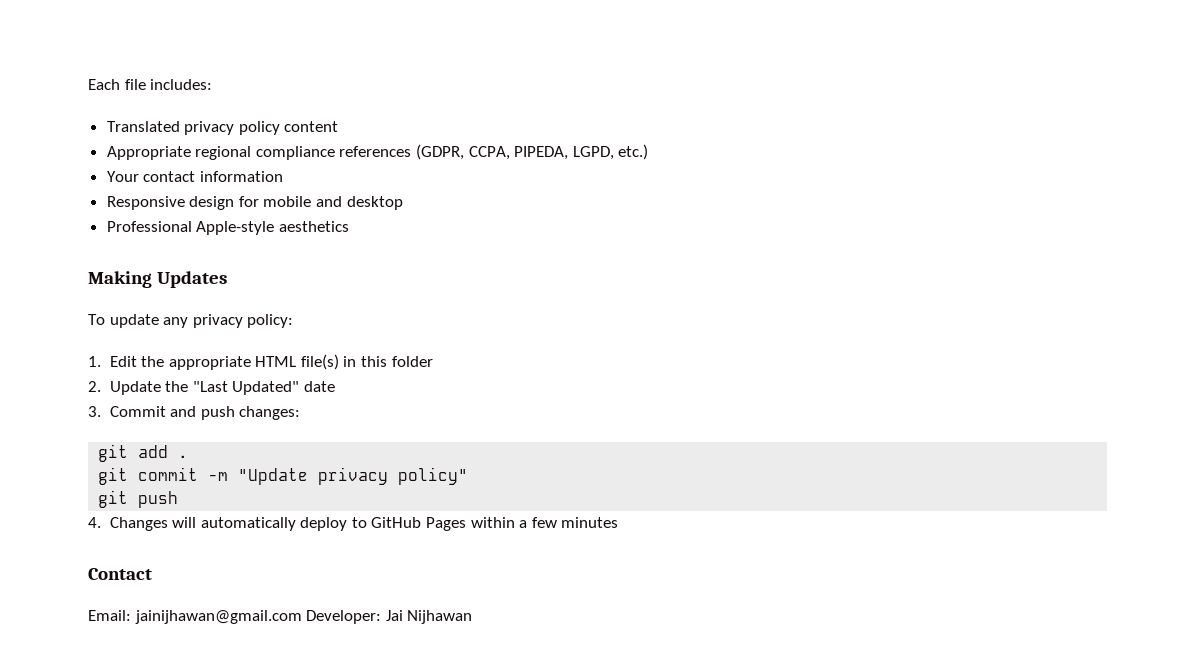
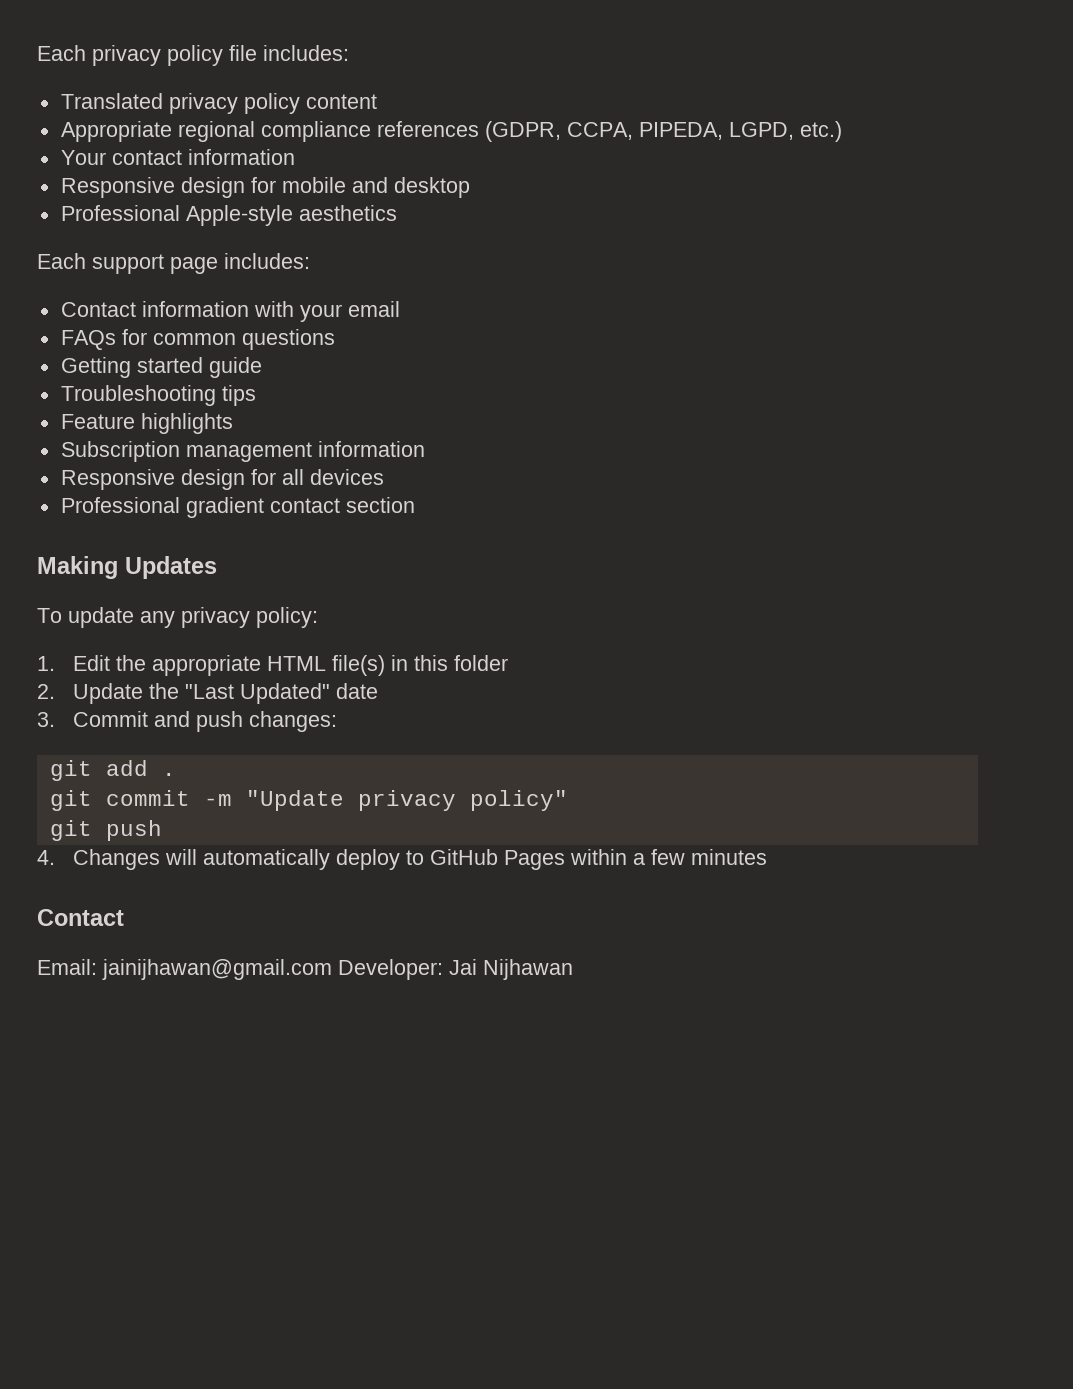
- Each file includes:
+ Each privacy policy file includes:
+ Each support page includes:
+ Contact information with your email
+ FAQs for common questions
+ Getting started guide
+ Troubleshooting tips
+ Feature highlights
+ Subscription management information
+ Responsive design for all devices
+ Professional gradient contact section

